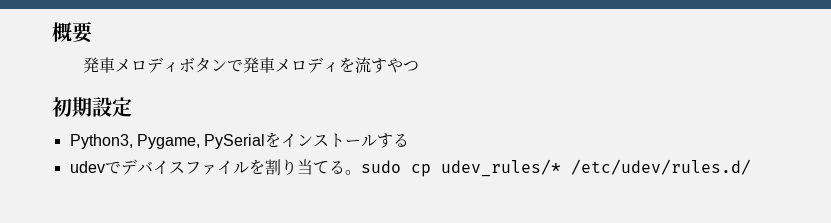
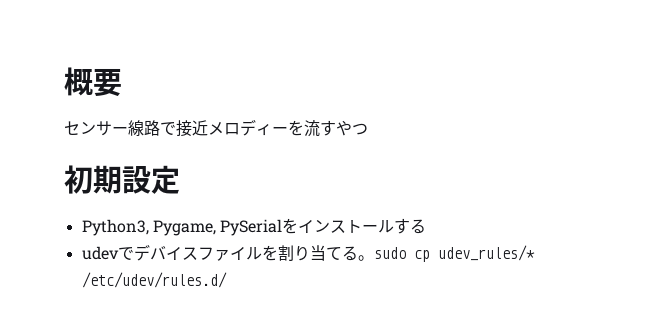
- 発車メロディボタンで発車メロディを流すやつ
+ センサー線路で接近メロディーを流すやつ

